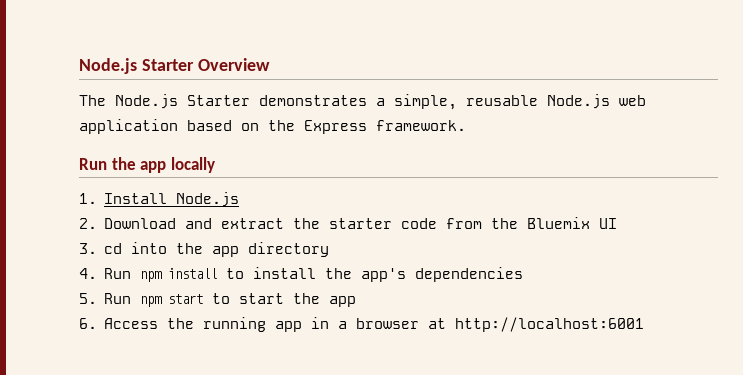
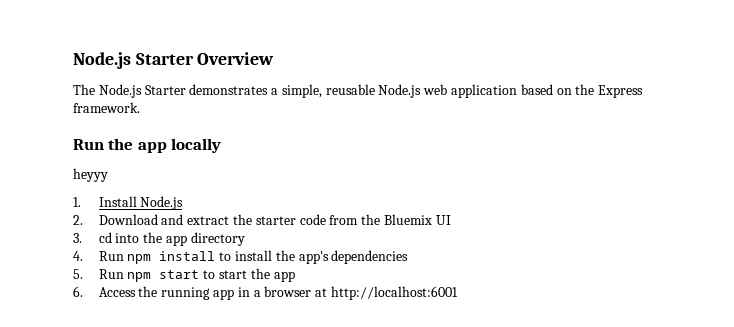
+ heyyy

